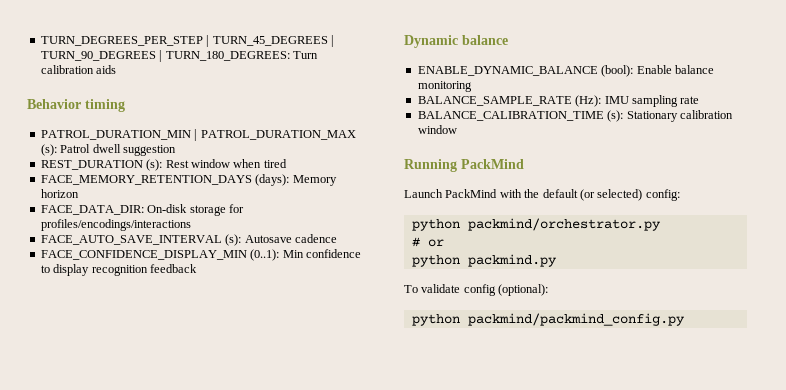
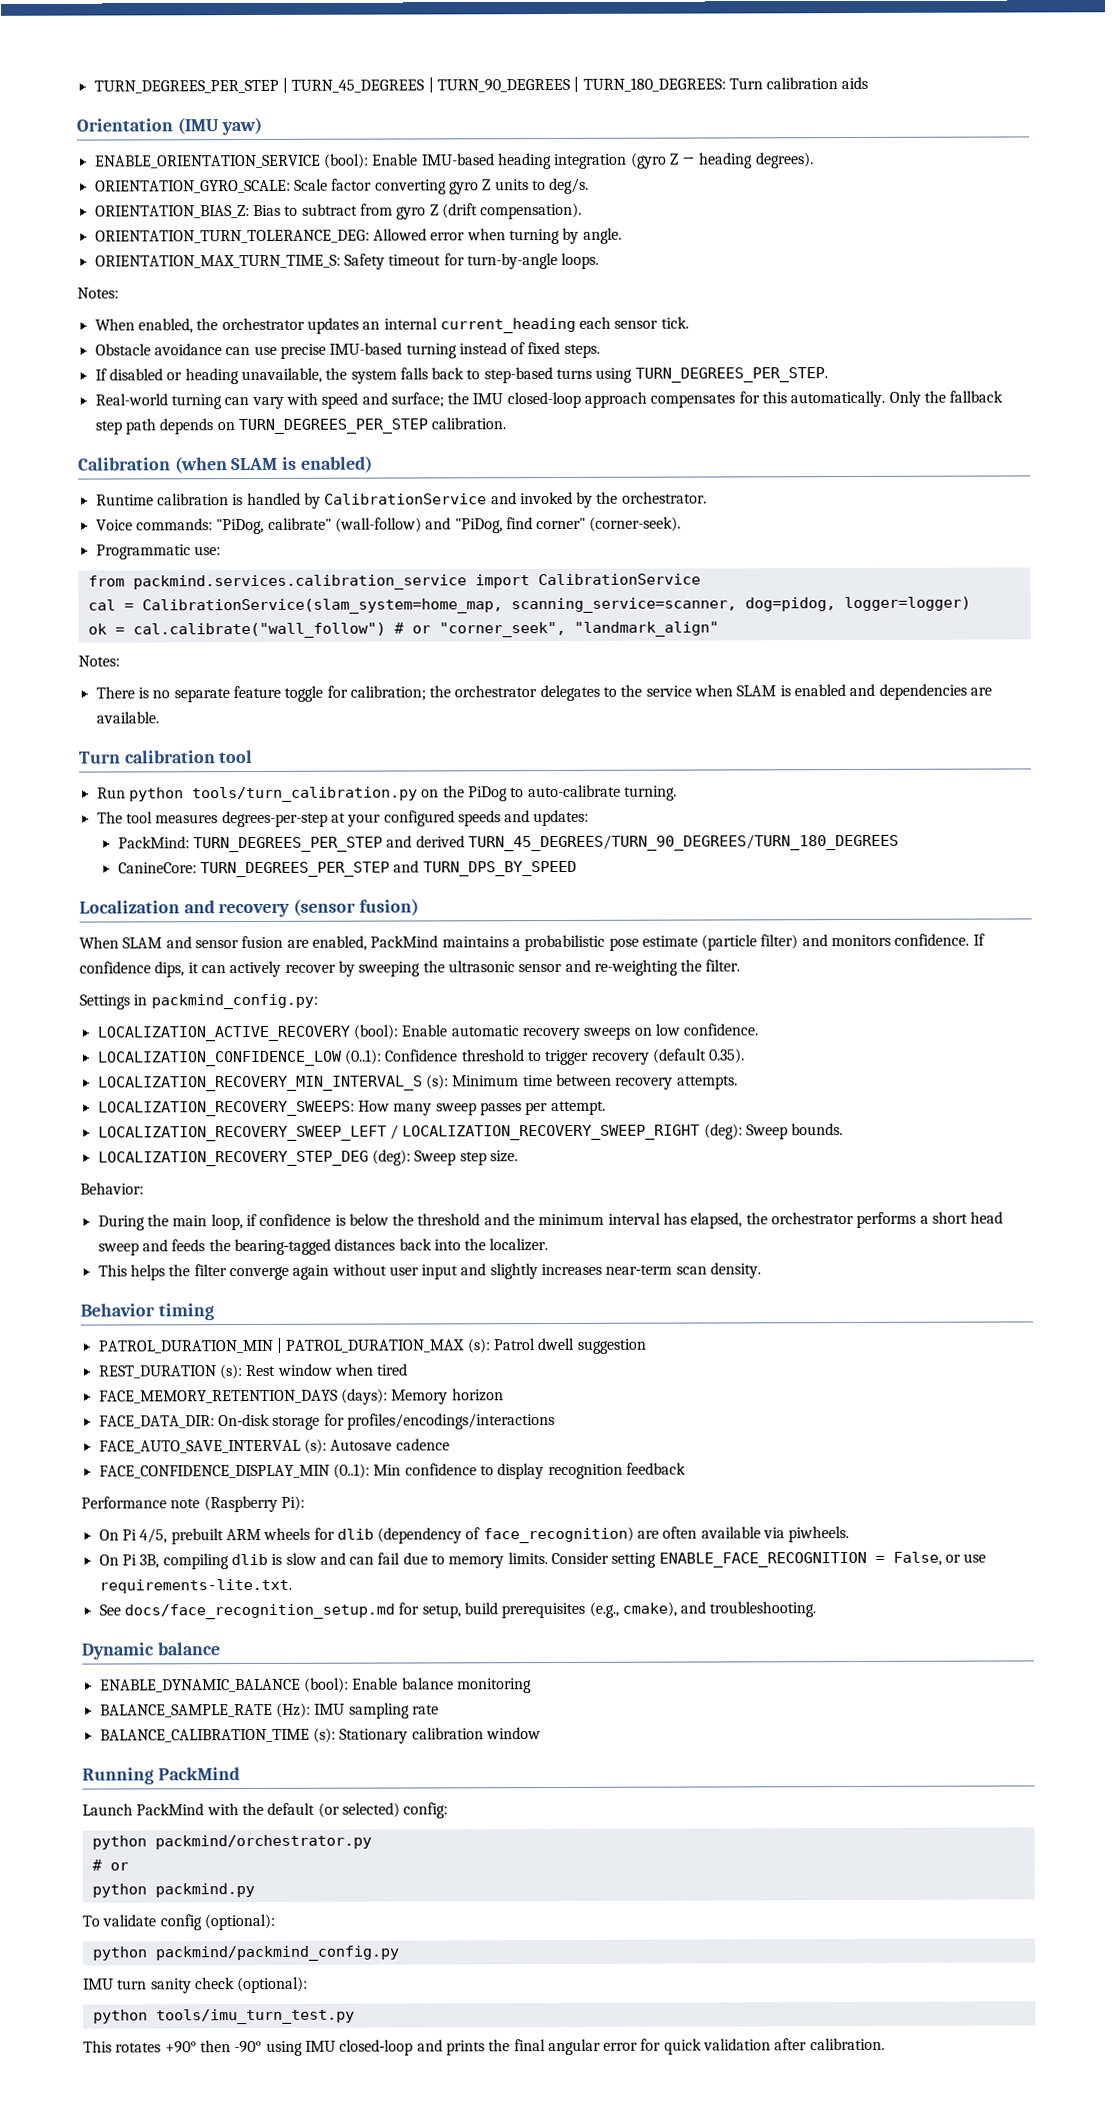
+ Orientation (IMU yaw)
+ ENABLE_ORIENTATION_SERVICE (bool): Enable IMU-based heading integration (gyro Z → heading degrees).
+ ORIENTATION_GYRO_SCALE: Scale factor converting gyro Z units to deg/s.
+ ORIENTATION_BIAS_Z: Bias to subtract from gyro Z (drift compensation).
+ ORIENTATION_TURN_TOLERANCE_DEG: Allowed error when turning by angle.
+ ORIENTATION_MAX_TURN_TIME_S: Safety timeout for turn-by-angle loops.
+ Notes:
+ When enabled, the orchestrator updates an internal current_heading each sensor tick.
+ Obstacle avoidance can use precise IMU-based turning instead of fixed steps.
+ If disabled or heading unavailable, the system falls back to step-based turns using TURN_DEGREES_PER_STEP.
+ Real-world turning can vary with speed and surface; the IMU closed-loop approach compensates for this automatically. Only the fallback step path depends on TURN_DEGREES_PER_STEP calibration.
+ Calibration (when SLAM is enabled)
+ Runtime calibration is handled by CalibrationService and invoked by the orchestrator.
+ Voice commands: "PiDog, calibrate" (wall-follow) and "PiDog, find corner" (corner-seek).
+ Programmatic use:
+ from packmind.services.calibration_service import CalibrationService
+ cal = CalibrationService(slam_system=home_map, scanning_service=scanner, dog=pidog, logger=logger)
+ ok = cal.calibrate("wall_follow") # or "corner_seek", "landmark_align"
+ Notes:
+ There is no separate feature toggle for calibration; the orchestrator delegates to the service when SLAM is enabled and dependencies are available.
+ Turn calibration tool
+ Run python tools/turn_calibration.py on the PiDog to auto-calibrate turning.
+ The tool measures degrees-per-step at your configured speeds and updates:
+ PackMind: TURN_DEGREES_PER_STEP and derived TURN_45_DEGREES/TURN_90_DEGREES/TURN_180_DEGREES
+ CanineCore: TURN_DEGREES_PER_STEP and TURN_DPS_BY_SPEED
+ Localization and recovery (sensor fusion)
+ When SLAM and sensor fusion are enabled, PackMind maintains a probabilistic pose estimate (particle filter) and monitors confidence. If confidence dips, it can actively recover by sweeping the ultrasonic sensor and re-weighting the filter.
+ Settings in packmind_config.py:
+ LOCALIZATION_ACTIVE_RECOVERY (bool): Enable automatic recovery sweeps on low confidence.
+ LOCALIZATION_CONFIDENCE_LOW (0..1): Confidence threshold to trigger recovery (default 0.35).
+ LOCALIZATION_RECOVERY_MIN_INTERVAL_S (s): Minimum time between recovery attempts.
+ LOCALIZATION_RECOVERY_SWEEPS: How many sweep passes per attempt.
+ LOCALIZATION_RECOVERY_SWEEP_LEFT / LOCALIZATION_RECOVERY_SWEEP_RIGHT (deg): Sweep bounds.
+ LOCALIZATION_RECOVERY_STEP_DEG (deg): Sweep step size.
+ Behavior:
+ During the main loop, if confidence is below the threshold and the minimum interval has elapsed, the orchestrator performs a short head sweep and feeds the bearing‑tagged distances back into the localizer.
+ This helps the filter converge again without user input and slightly increases near‑term scan density.
+ Performance note (Raspberry Pi):
+ On Pi 4/5, prebuilt ARM wheels for dlib (dependency of face_recognition) are often available via piwheels.
+ On Pi 3B, compiling dlib is slow and can fail due to memory limits. Consider setting ENABLE_FACE_RECOGNITION = False, or use requirements-lite.txt.
+ See docs/face_recognition_setup.md for setup, build prerequisites (e.g., cmake), and troubleshooting.
+ IMU turn sanity check (optional):
+ python tools/imu_turn_test.py
+ This rotates +90° then -90° using IMU closed‑loop and prints the final angular error for quick validation after calibration.

